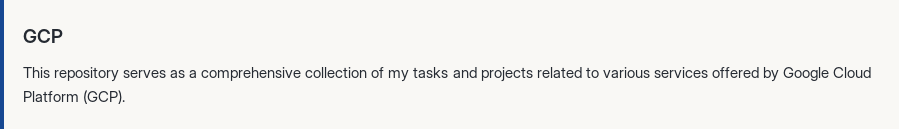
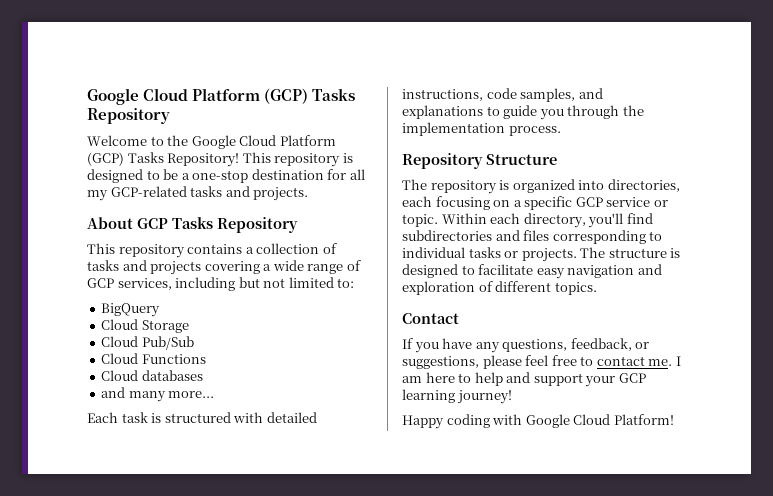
- GCP
- This repository serves as a comprehensive collection of my tasks and projects related to various services offered by Google Cloud Platform (GCP).
+ Google Cloud Platform (GCP) Tasks Repository
+ Welcome to the Google Cloud Platform (GCP) Tasks Repository! This repository is designed to be a one-stop destination for all my GCP-related tasks and projects.
+ About GCP Tasks Repository
+ This repository contains a collection of tasks and projects covering a wide range of GCP services, including but not limited to:
+ BigQuery
+ Cloud Storage
+ Cloud Pub/Sub
+ Cloud Functions
+ Cloud databases
+ and many more...
+ Each task is structured with detailed instructions, code samples, and explanations to guide you through the implementation process.
+ Repository Structure
+ The repository is organized into directories, each focusing on a specific GCP service or topic. Within each directory, you'll find subdirectories and files corresponding to individual tasks or projects. The structure is designed to facilitate easy navigation and exploration of different topics.
+ Contact
+ If you have any questions, feedback, or suggestions, please feel free to contact me. I am here to help and support your GCP learning journey!
+ Happy coding with Google Cloud Platform!

